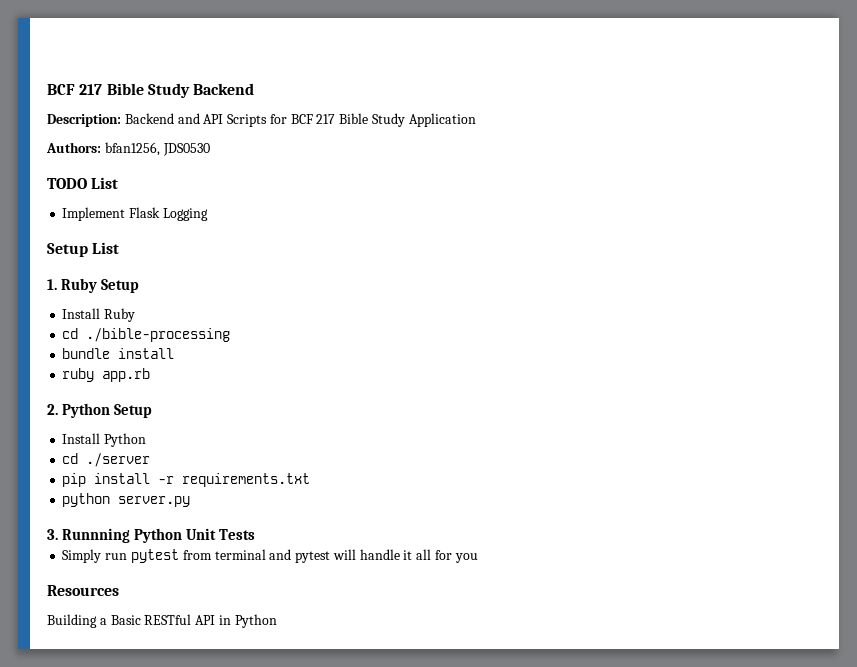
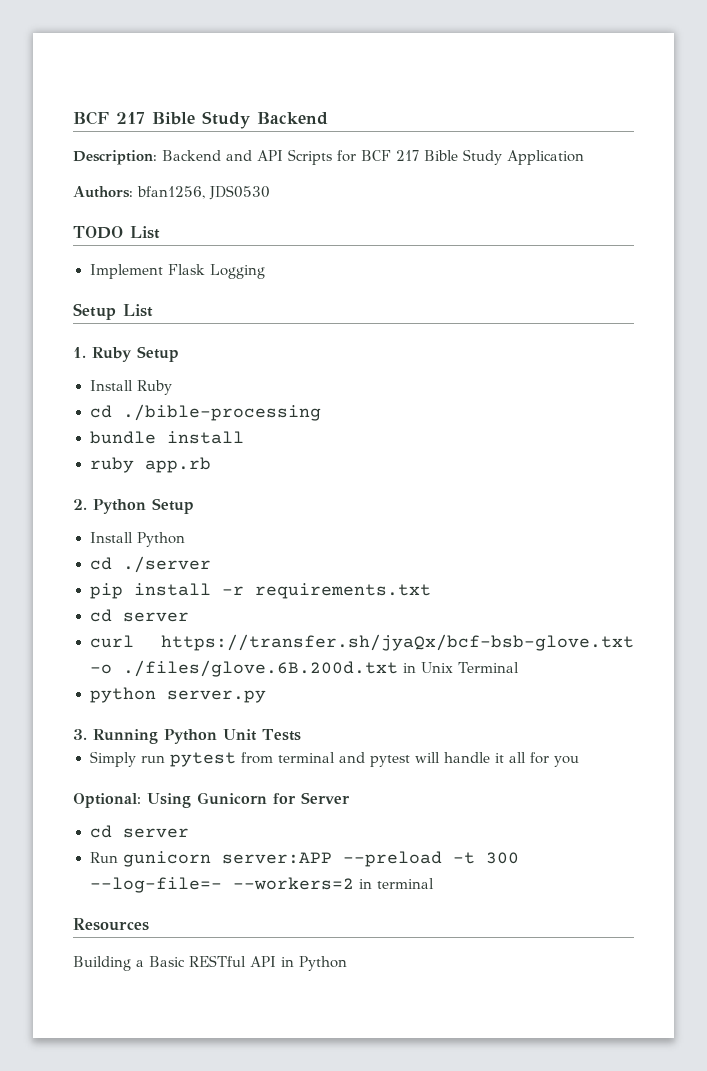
  pip install -r requirements.txt
+ cd server
+ curl https://transfer.sh/jyaQx/bcf-bsb-glove.txt -o ./files/glove.6B.200d.txt in Unix Terminal
- 3. Runnning Python Unit Tests
+ 3. Running Python Unit Tests
+ Optional: Using Gunicorn for Server
+ cd server
+ Run gunicorn server:APP --preload -t 300 --log-file=- --workers=2 in terminal

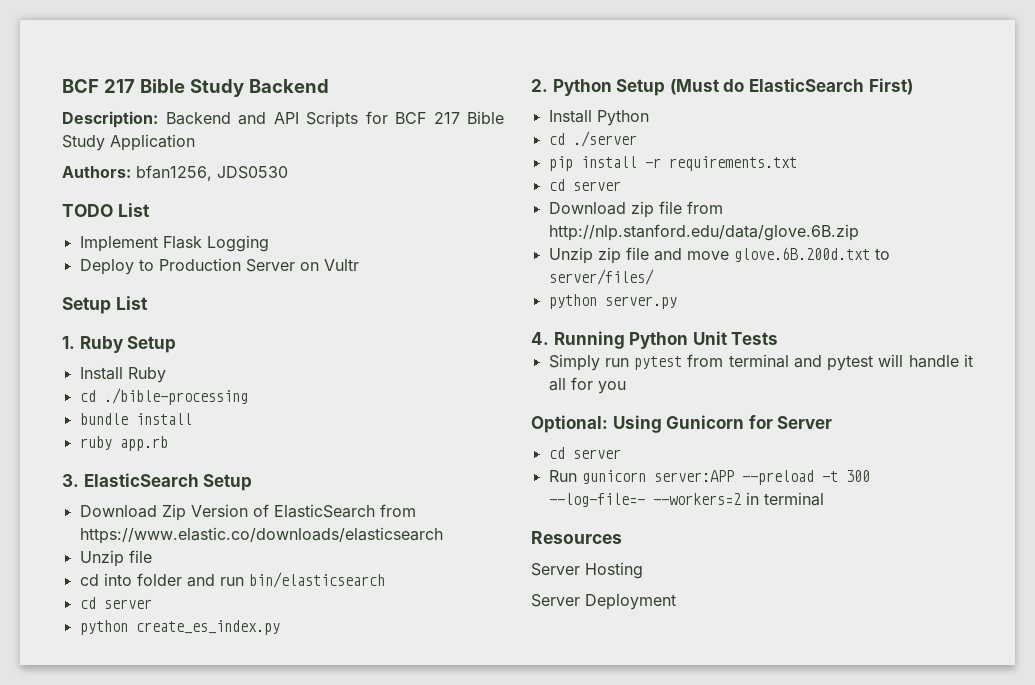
+ Deploy to Production Server on Vultr
+ 3. ElasticSearch Setup
+ Download Zip Version of ElasticSearch from https://www.elastic.co/downloads/elasticsearch
+ Unzip file
+ cd into folder and run bin/elasticsearch
+ cd server
+ python create_es_index.py
- 2. Python Setup
+ 2. Python Setup (Must do ElasticSearch First)
- curl https://transfer.sh/jyaQx/bcf-bsb-glove.txt -o ./files/glove.6B.200d.txt in Unix Terminal
+ Download zip file from http://nlp.stanford.edu/data/glove.6B.zip
+ Unzip zip file and move glove.6B.200d.txt to server/files/
- 3. Running Python Unit Tests
+ 4. Running Python Unit Tests
- Building a Basic RESTful API in Python
+ Server Hosting
+ Server Deployment

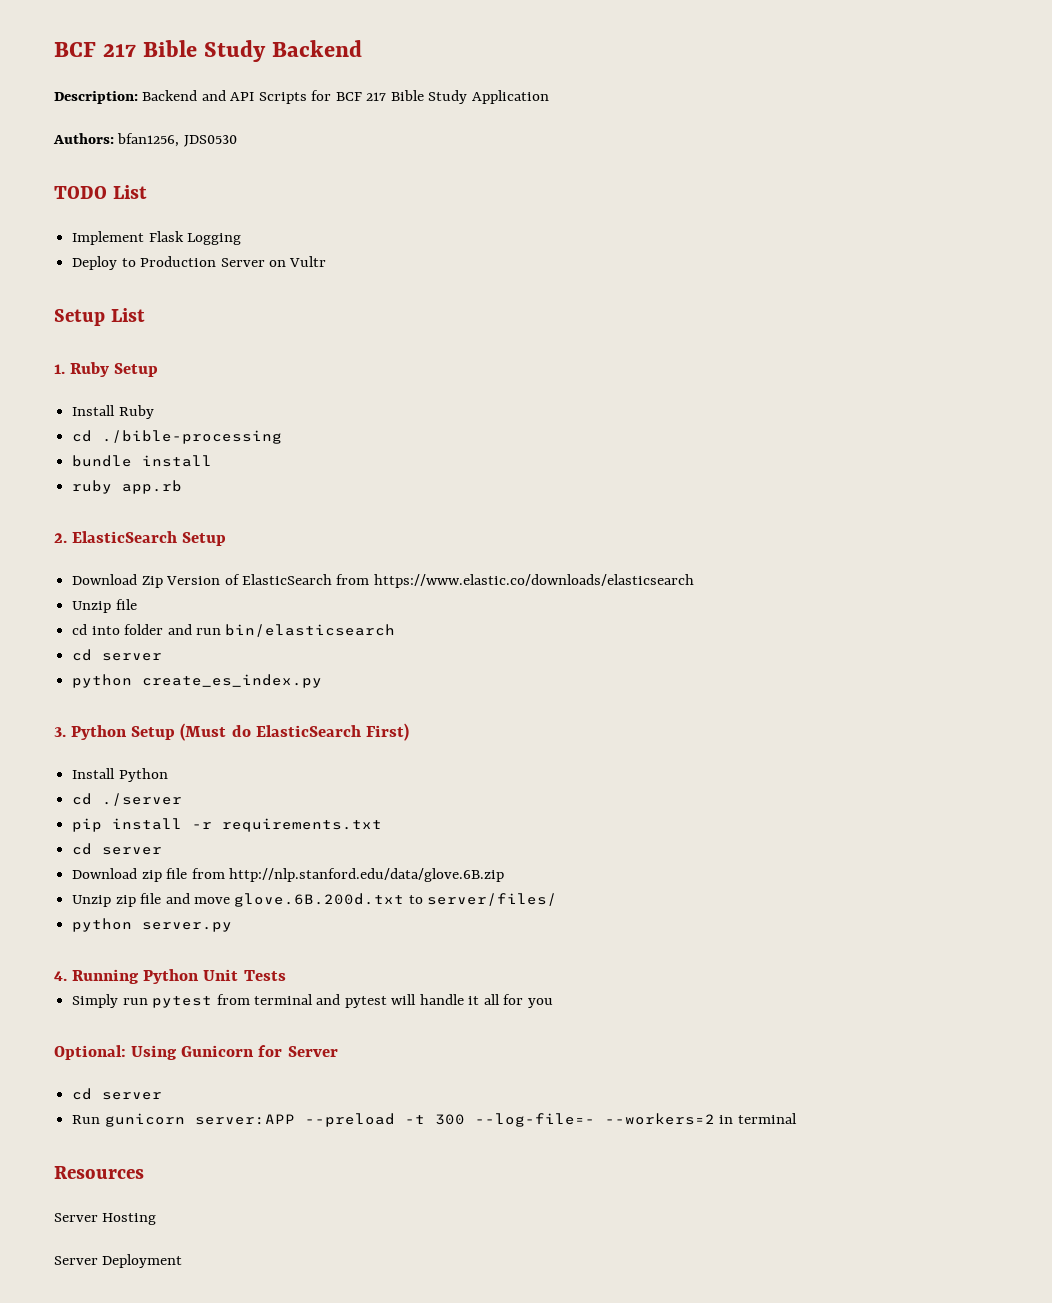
- 3. ElasticSearch Setup
+ 2. ElasticSearch Setup
- 2. Python Setup (Must do ElasticSearch First)
+ 3. Python Setup (Must do ElasticSearch First)

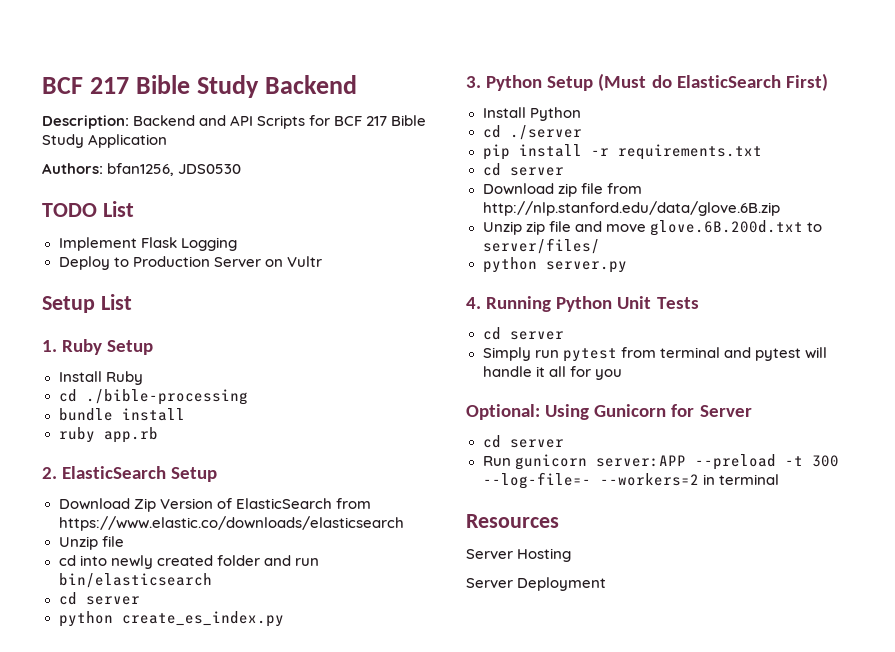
- cd into folder and run bin/elasticsearch
+ cd into newly created folder and run bin/elasticsearch
  4. Running Python Unit Tests
+ cd server

